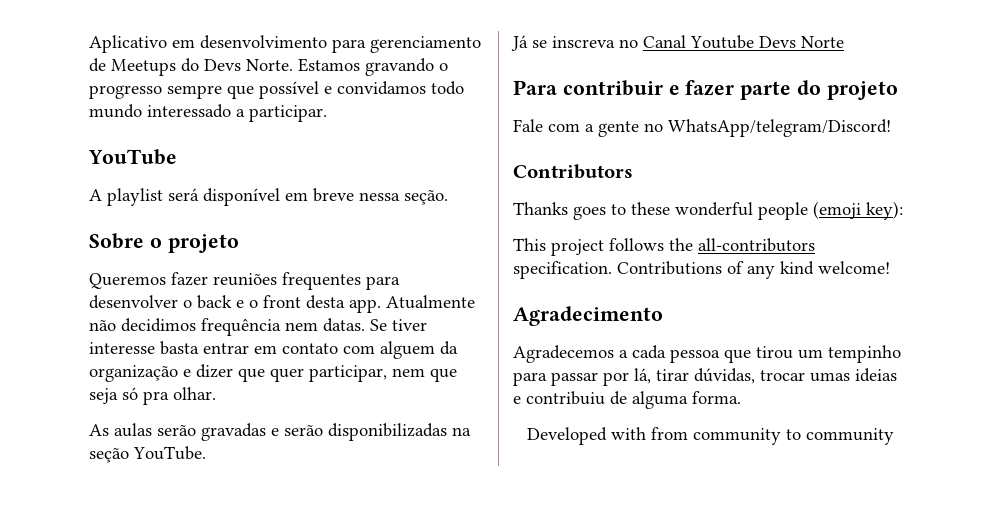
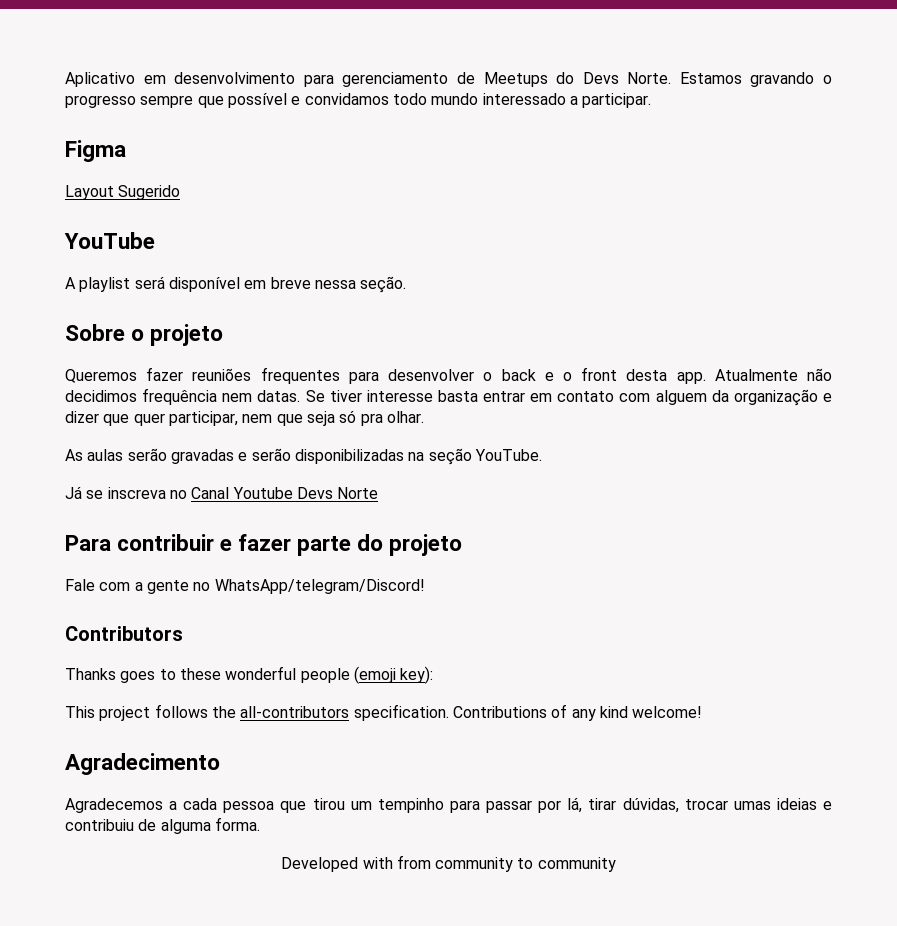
+ Figma
+ Layout Sugerido

